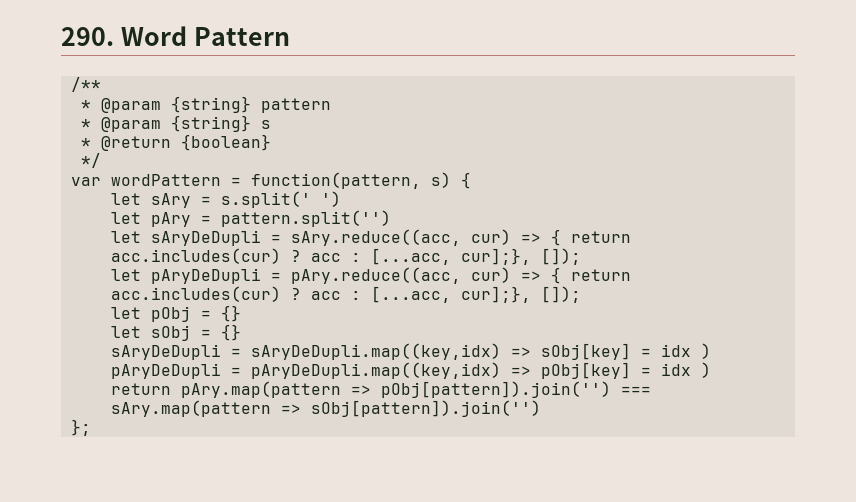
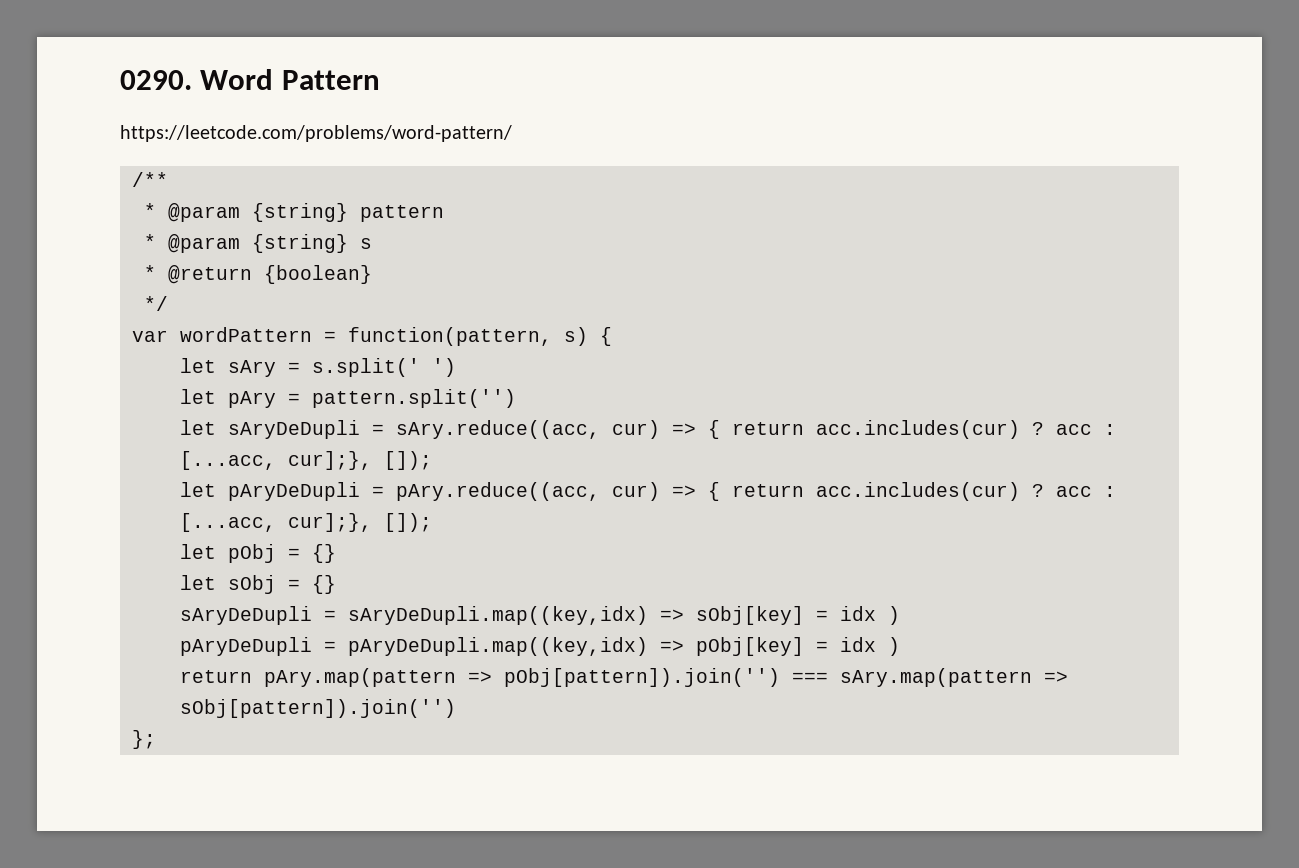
- 290. Word Pattern
+ 0290. Word Pattern
+ https://leetcode.com/problems/word-pattern/

